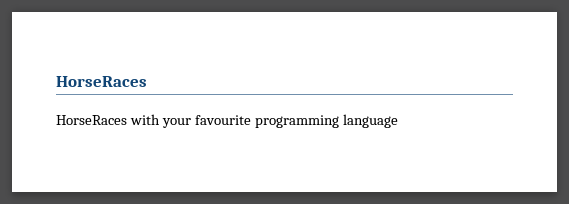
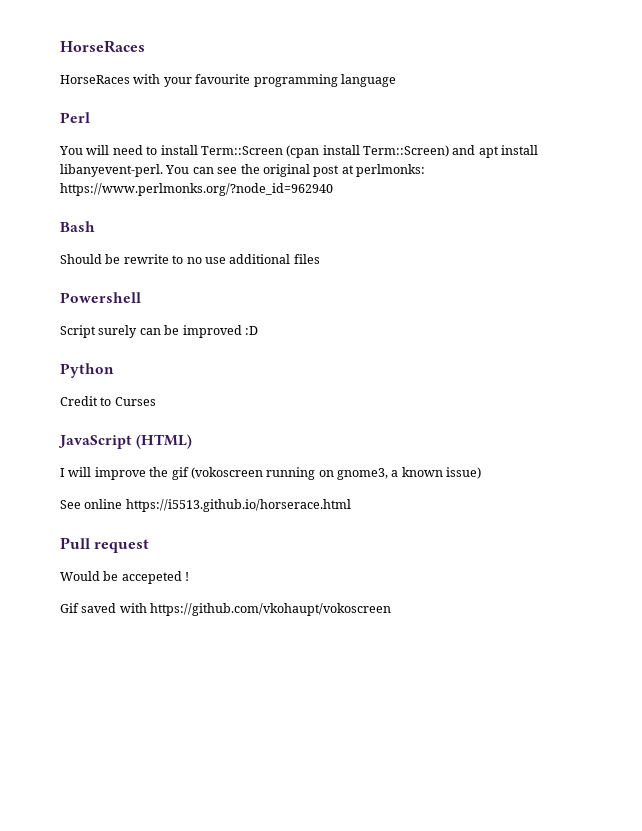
+ Perl
+ You will need to install Term::Screen (cpan install Term::Screen) and apt install libanyevent-perl. You can see the original post at perlmonks: https://www.perlmonks.org/?node_id=962940
+ Bash
+ Should be rewrite to no use additional files
+ Powershell
+ Script surely can be improved :D
+ Python
+ Credit to Curses
+ JavaScript (HTML)
+ I will improve the gif (vokoscreen running on gnome3, a known issue)
+ See online https://i5513.github.io/horserace.html
+ Pull request
+ Would be accepeted !
+ Gif saved with https://github.com/vkohaupt/vokoscreen

